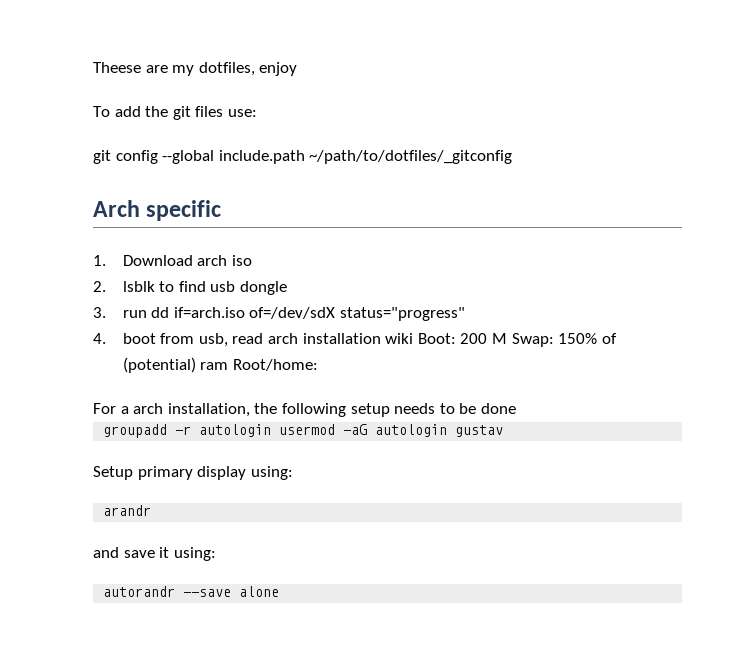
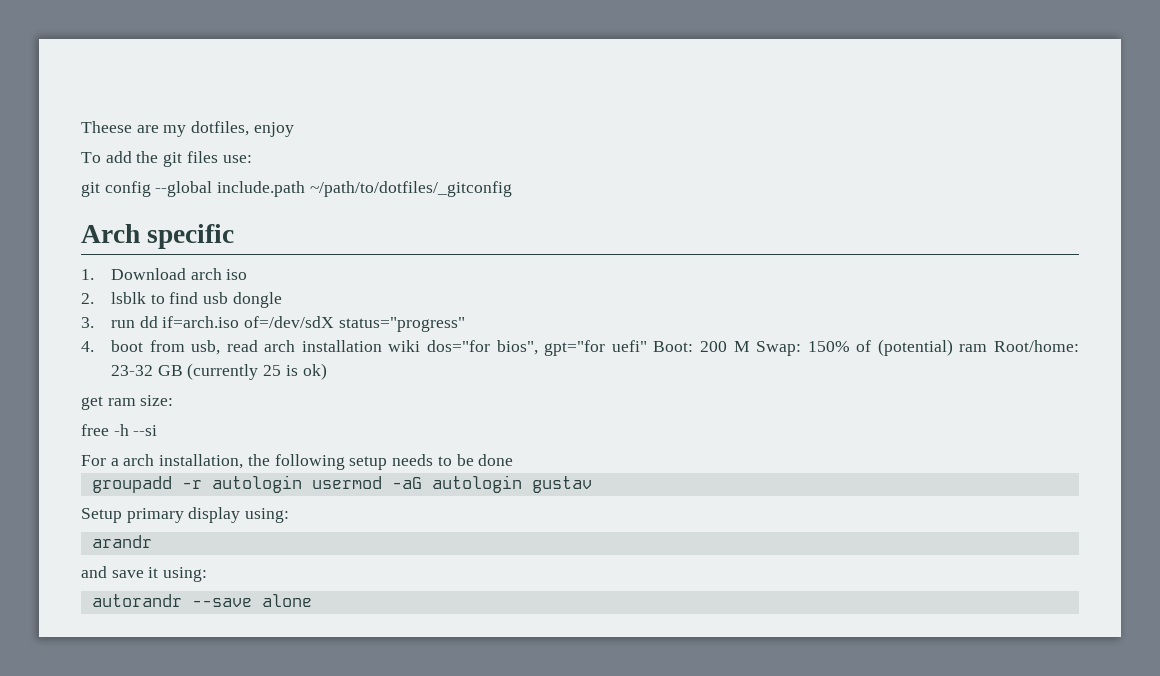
- 4. boot from usb, read arch installation wiki Boot: 200 M Swap: 150% of (potential) ram Root/home:
+ 4. boot from usb, read arch installation wiki dos="for bios", gpt="for uefi" Boot: 200 M Swap: 150% of (potential) ram Root/home: 23-32 GB (currently 25 is ok)
+ get ram size:
+ free -h --si

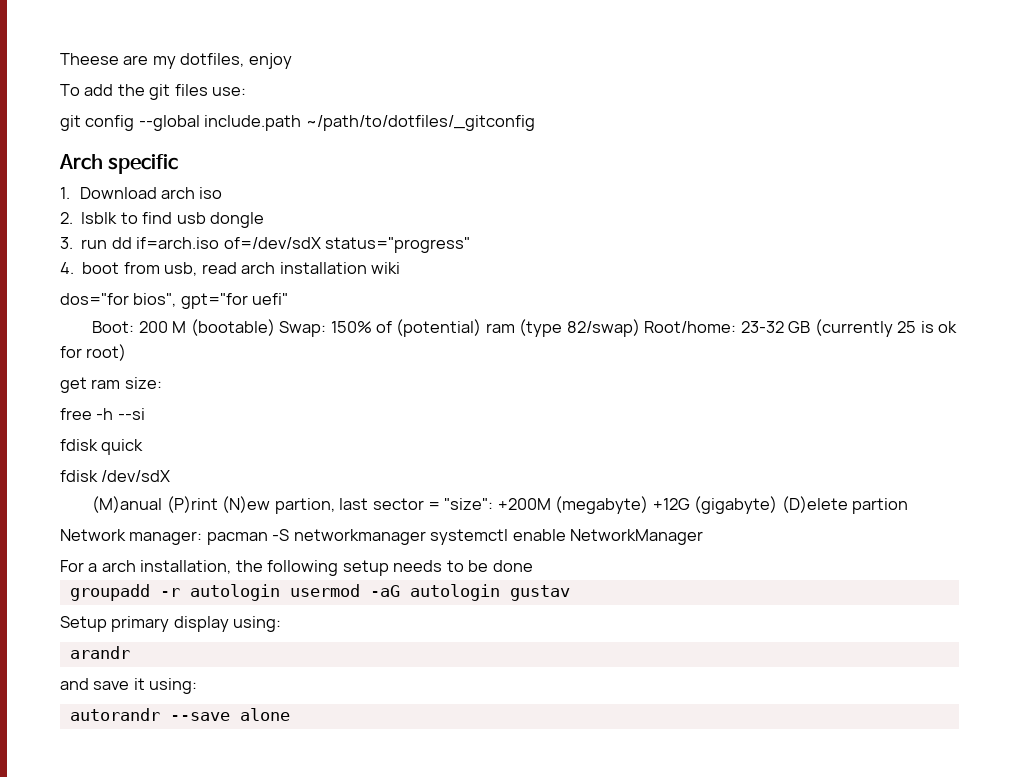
- 4. boot from usb, read arch installation wiki dos="for bios", gpt="for uefi" Boot: 200 M Swap: 150% of (potential) ram Root/home: 23-32 GB (currently 25 is ok)
+ 4. boot from usb, read arch installation wiki
+ dos="for bios", gpt="for uefi"
+ Boot: 200 M (bootable) Swap: 150% of (potential) ram (type 82/swap) Root/home: 23-32 GB (currently 25 is ok for root)
+ fdisk quick
+ fdisk /dev/sdX
+ (M)anual (P)rint (N)ew partion, last sector = "size": +200M (megabyte) +12G (gigabyte) (D)elete partion
+ Network manager: pacman -S networkmanager systemctl enable NetworkManager

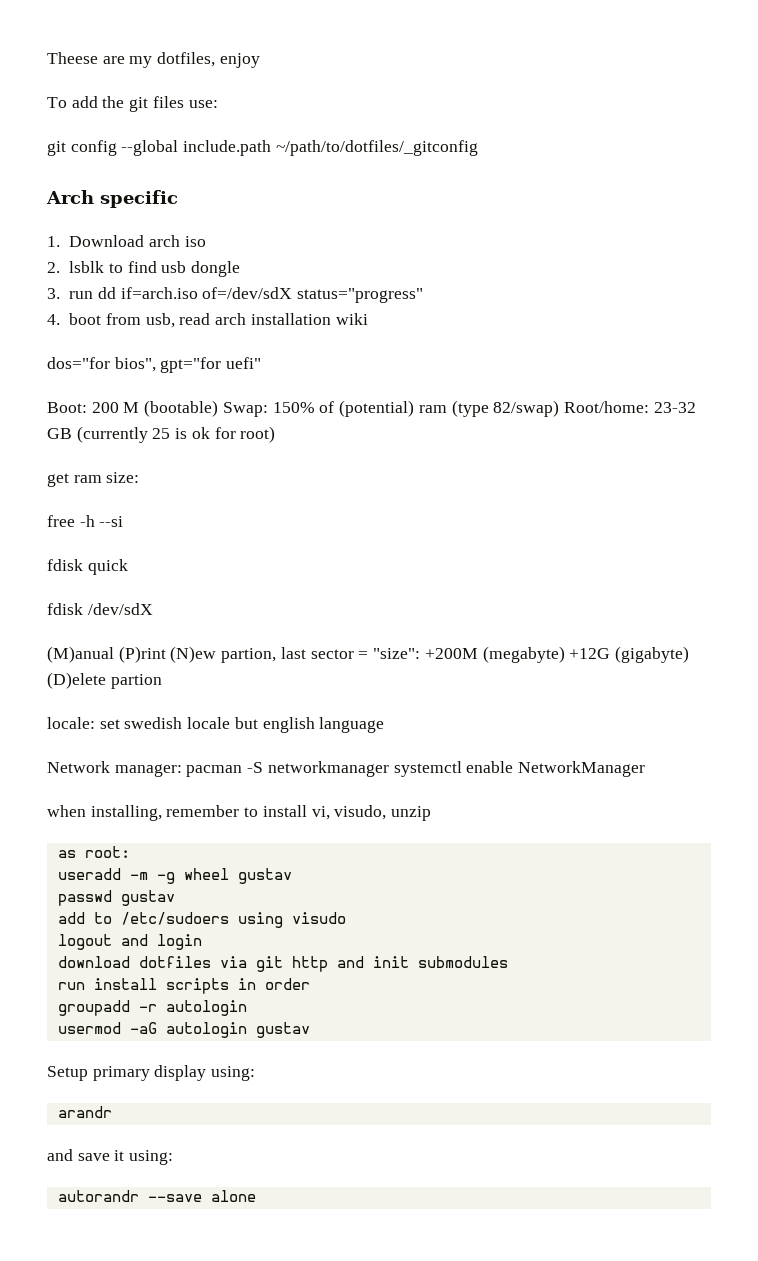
+ locale: set swedish locale but english language
- For a arch installation, the following setup needs to be done
+ when installing, remember to install vi, visudo, unzip
+ as root:
+ useradd -m -g wheel gustav
+ passwd gustav
+ add to /etc/sudoers using visudo
+ logout and login
+ download dotfiles via git http and init submodules
+ run install scripts in order
- groupadd -r autologin usermod -aG autologin gustav
+ groupadd -r autologin
+ usermod -aG autologin gustav

